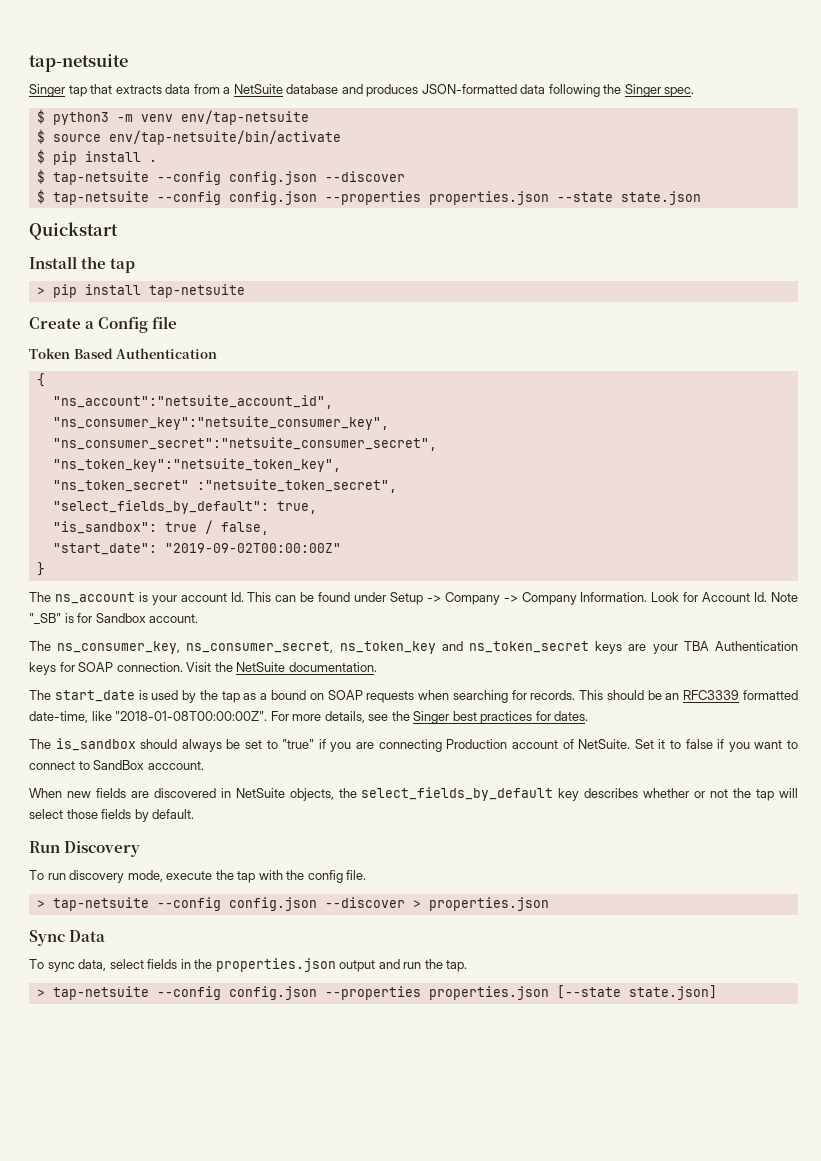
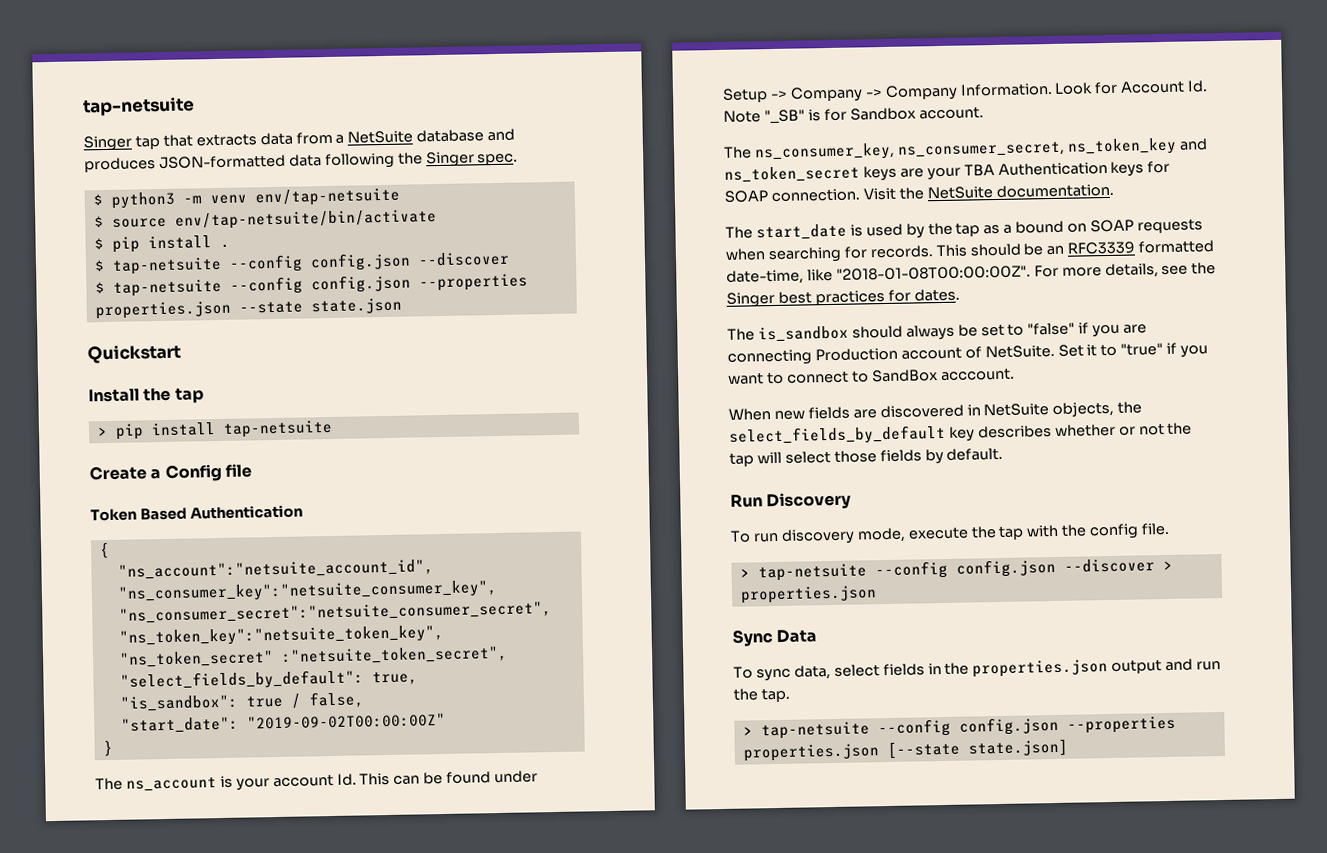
- The is_sandbox should always be set to "true" if you are connecting Production account of NetSuite.
+ The is_sandbox should always be set to "false" if you are connecting Production account of NetSuite.
- Set it to false if you want to connect to SandBox acccount.
+ Set it to "true" if you want to connect to SandBox acccount.

